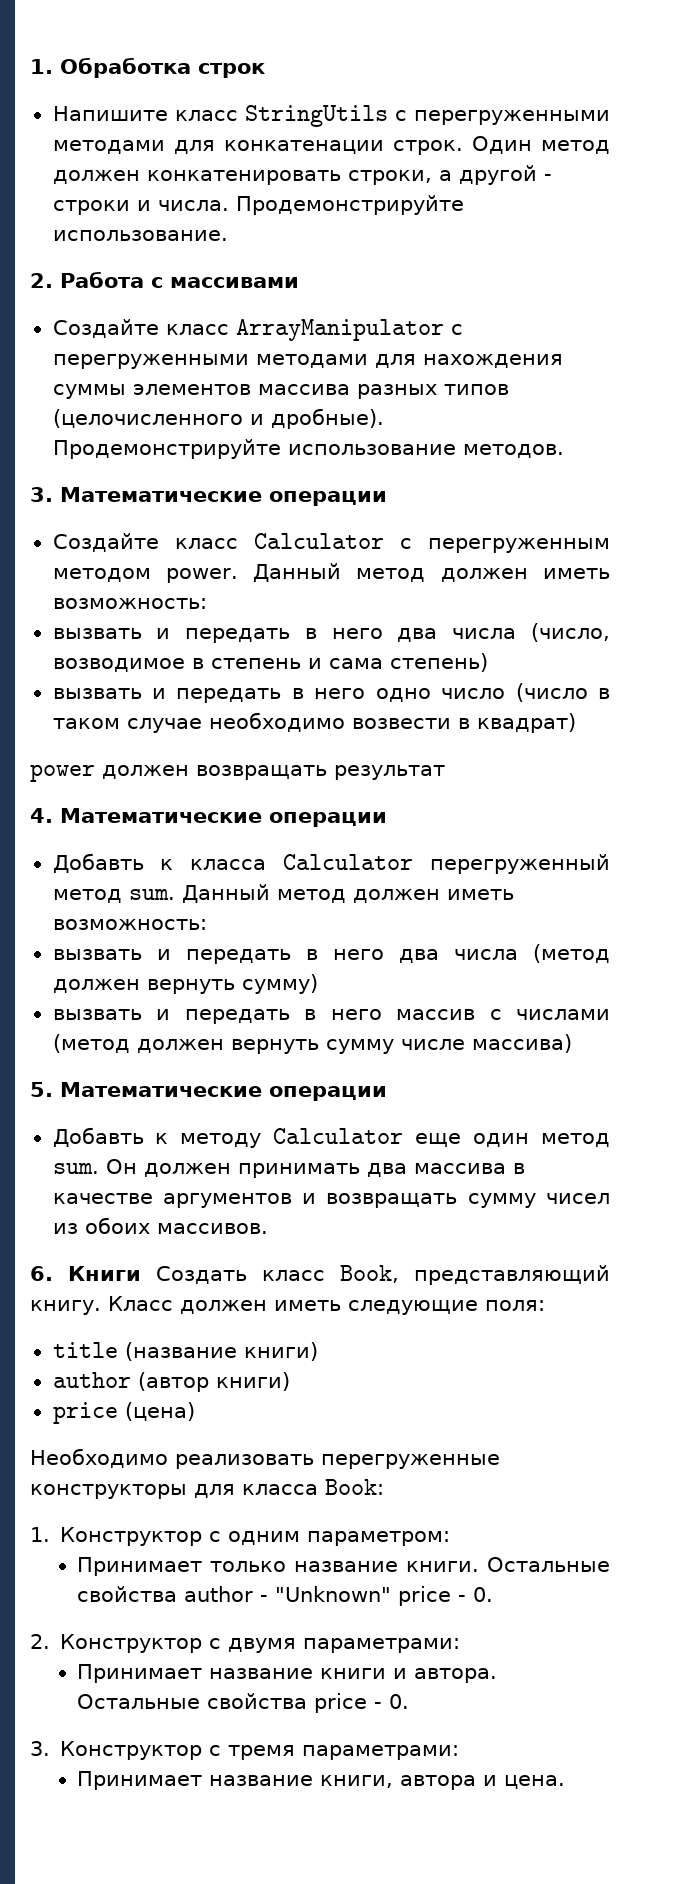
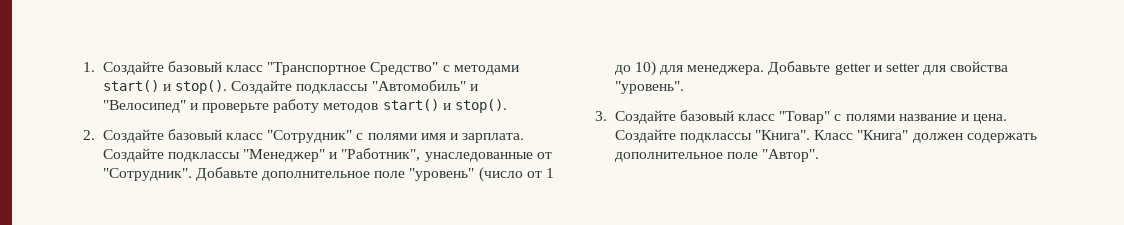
- 1. Обработка строк
- Напишите класс StringUtils с перегруженными методами для конкатенации строк. Один метод должен конкатенировать строки, а другой - строки и числа. Продемонстрируйте использование.
- 2. Работа с массивами
- Создайте класс ArrayManipulator с перегруженными методами для нахождения суммы элементов массива разных типов (целочисленного и дробные). Продемонстрируйте использование методов.
- 3. Математические операции
- Создайте класс Calculator с перегруженным методом power. Данный метод должен иметь возможность:
- вызвать и передать в него два числа (число, возводимое в степень и сама степень)
- вызвать и передать в него одно число (число в таком случае необходимо возвести в квадрат)
- power должен возвращать результат
- 4. Математические операции
- Добавть к класса Calculator перегруженный метод sum. Данный метод должен иметь возможность:
- вызвать и передать в него два числа (метод должен вернуть сумму)
- вызвать и передать в него массив с числами (метод должен вернуть сумму числе массива)
- 5. Математические операции
- Добавть к методу Calculator еще один метод sum. Он должен принимать два массива в качестве аргументов и возвращать сумму чисел из обоих массивов.
- 6. Книги Создать класс Book, представляющий книгу. Класс должен иметь следующие поля:
- title (название книги)
- author (автор книги)
- price (цена)
- Необходимо реализовать перегруженные конструкторы для класса Book:
- 1. Конструктор с одним параметром:
- Принимает только название книги. Остальные свойства author - "Unknown" price - 0.
- 2. Конструктор с двумя параметрами:
- Принимает название книги и автора. Остальные свойства price - 0.
- 3. Конструктор с тремя параметрами:
- Принимает название книги, автора и цена.
+ 1. Создайте базовый класс "Транспортное Средство" с методами start() и stop(). Создайте подклассы "Автомобиль" и "Велосипед" и проверьте работу методов start() и stop().
+ 2. Создайте базовый класс "Сотрудник" с полями имя и зарплата. Создайте подклассы "Менеджер" и "Работник", унаследованные от "Сотрудник". Добавьте дополнительное поле "уровень" (число от 1 до 10) для менеджера. Добавьте getter и setter для свойства "уровень".
+ 3. Создайте базовый класс "Товар" с полями название и цена. Создайте подклассы "Книга". Класс "Книга" должен содержать дополнительное поле "Автор".

